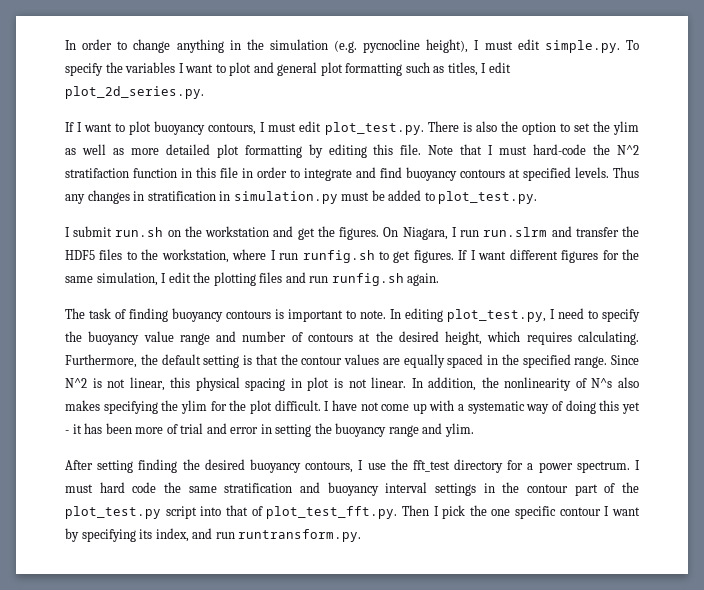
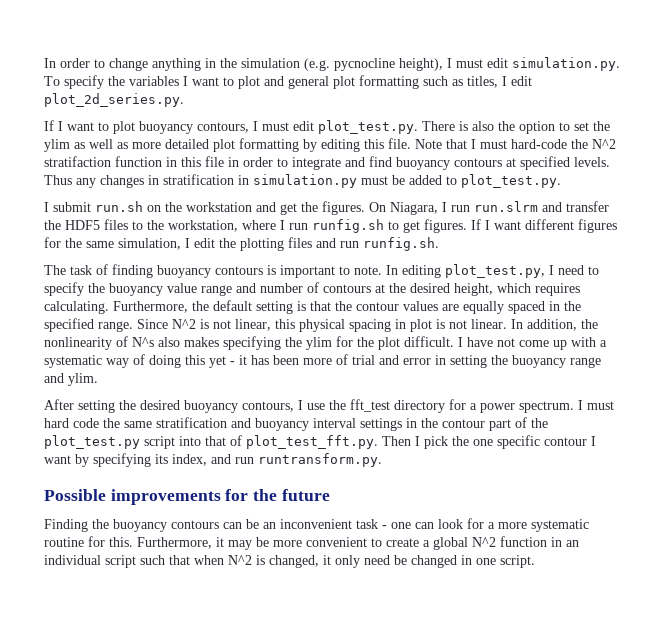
- In order to change anything in the simulation (e.g. pycnocline height), I must edit simple.py. To specify the variables I want to plot and general plot formatting such as titles, I edit plot_2d_series.py.
+ In order to change anything in the simulation (e.g. pycnocline height), I must edit simulation.py. To specify the variables I want to plot and general plot formatting such as titles, I edit plot_2d_series.py.
- If I want different figures for the same simulation, I edit the plotting files and run runfig.sh again.
+ If I want different figures for the same simulation, I edit the plotting files and run runfig.sh.
- After setting finding the desired buoyancy contours, I use the fft_test directory for a power spectrum.
+ After setting the desired buoyancy contours, I use the fft_test directory for a power spectrum.
+ Possible improvements for the future
+ Finding the buoyancy contours can be an inconvenient task - one can look for a more systematic routine for this. Furthermore, it may be more convenient to create a global N^2 function in an individual script such that when N^2 is changed, it only need be changed in one script.

